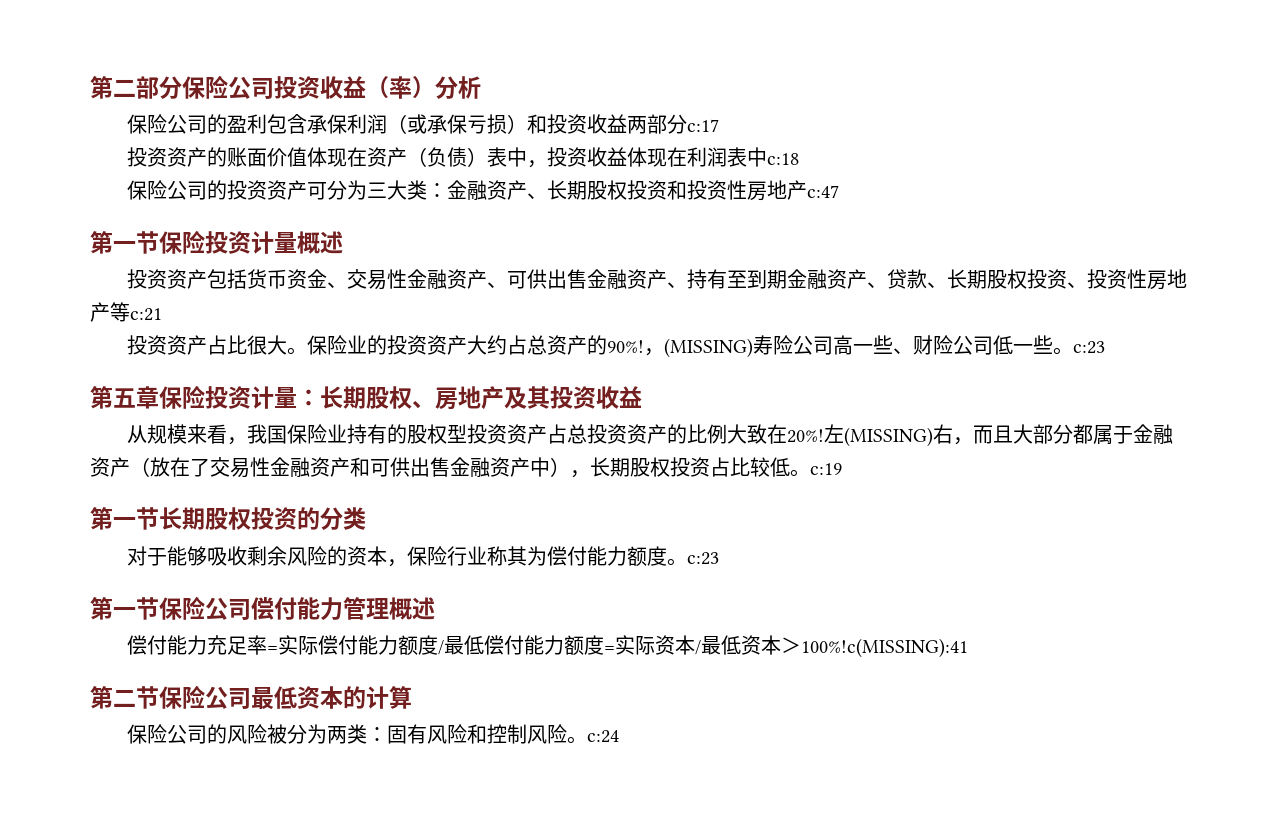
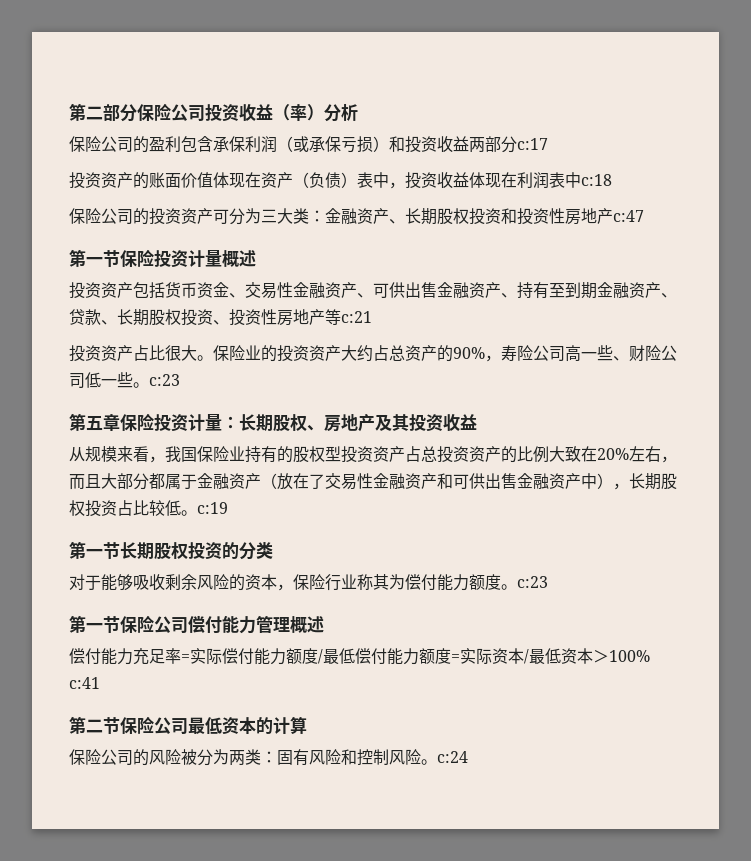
- 保险业的投资资产大约占总资产的90%!，(MISSING)寿险公司高一些、财险公司低一些。c:23
+ 保险业的投资资产大约占总资产的90%，寿险公司高一些、财险公司低一些。c:23
- 从规模来看，我国保险业持有的股权型投资资产占总投资资产的比例大致在20%!左(MISSING)右，而且大部分都属于金融资产（放在了交易性金融资产和可供出售金融资产中），长期股权投资占比较低。c:19
+ 从规模来看，我国保险业持有的股权型投资资产占总投资资产的比例大致在20%左右，而且大部分都属于金融资产（放在了交易性金融资产和可供出售金融资产中），长期股权投资占比较低。c:19
- 偿付能力充足率=实际偿付能力额度/最低偿付能力额度=实际资本/最低资本＞100%!c(MISSING):41
+ 偿付能力充足率=实际偿付能力额度/最低偿付能力额度=实际资本/最低资本＞100% c:41

